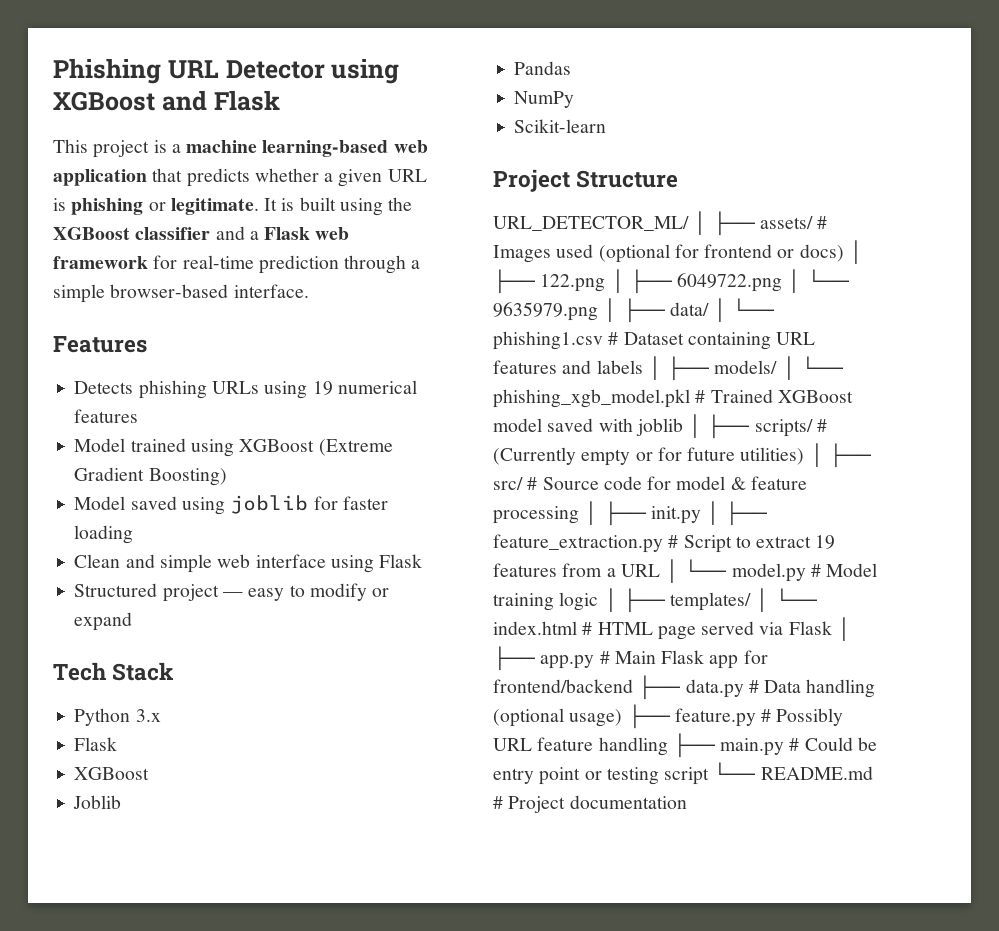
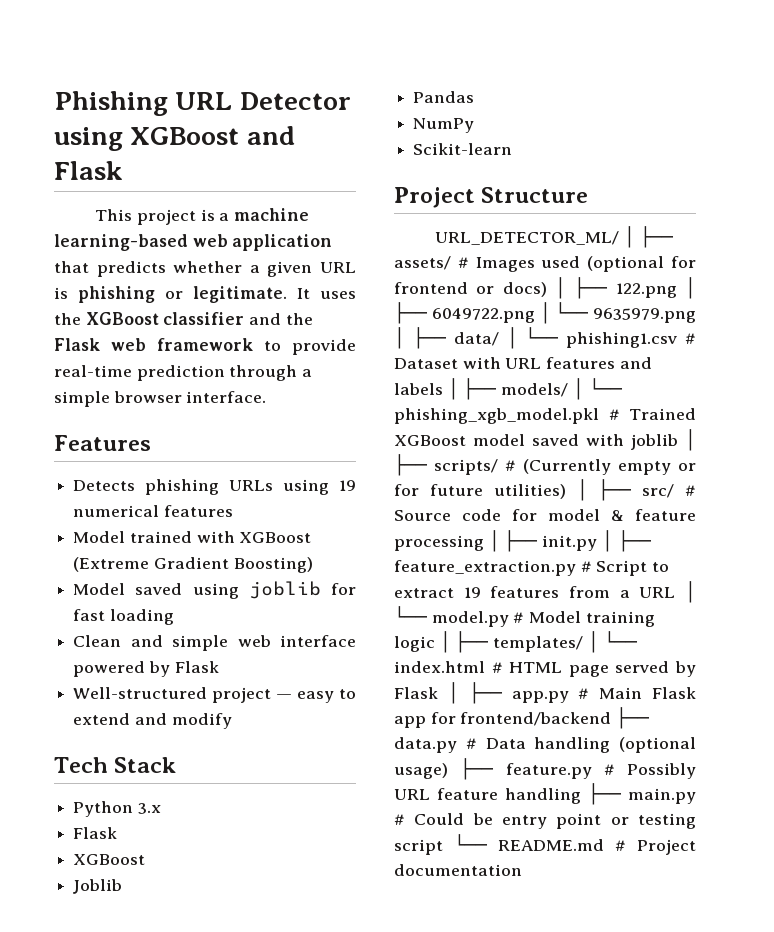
- It is built using the XGBoost classifier and a Flask web framework for real-time prediction through a simple browser-based interface.
+ It uses the XGBoost classifier and the Flask web framework to provide real-time prediction through a simple browser interface.
- Model trained using XGBoost (Extreme Gradient Boosting)
+ Model trained with XGBoost (Extreme Gradient Boosting)
- Model saved using joblib for faster loading
+ Model saved using joblib for fast loading
- Clean and simple web interface using Flask
- Structured project — easy to modify or expand
+ Clean and simple web interface powered by Flask
+ Well-structured project — easy to extend and modify
- URL_DETECTOR_ML/ │ ├── assets/ # Images used (optional for frontend or docs) │ ├── 122.png │ ├── 6049722.png │ └── 9635979.png │ ├── data/ │ └── phishing1.csv # Dataset containing URL features and labels │ ├── models/ │ └── phishing_xgb_model.pkl # Trained XGBoost model saved with joblib │ ├── scripts/ # (Currently empty or for future utilities) │ ├── src/ # Source code for model & feature processing │ ├── init.py │ ├── feature_extraction.py # Script to extract 19 features from a URL │ └── model.py # Model training logic │ ├── templates/ │ └── index.html # HTML page served via Flask │ ├── app.py # Main Flask app for frontend/backend ├── data.py # Data handling (optional usage) ├── feature.py # Possibly URL feature handling ├── main.py # Could be entry point or testing script └── README.md # Project documentation
+ URL_DETECTOR_ML/ │ ├── assets/ # Images used (optional for frontend or docs) │ ├── 122.png │ ├── 6049722.png │ └── 9635979.png │ ├── data/ │ └── phishing1.csv # Dataset with URL features and labels │ ├── models/ │ └── phishing_xgb_model.pkl # Trained XGBoost model saved with joblib │ ├── scripts/ # (Currently empty or for future utilities) │ ├── src/ # Source code for model & feature processing │ ├── init.py │ ├── feature_extraction.py # Script to extract 19 features from a URL │ └── model.py # Model training logic │ ├── templates/ │ └── index.html # HTML page served by Flask │ ├── app.py # Main Flask app for frontend/backend ├── data.py # Data handling (optional usage) ├── feature.py # Possibly URL feature handling ├── main.py # Could be entry point or testing script └── README.md # Project documentation

